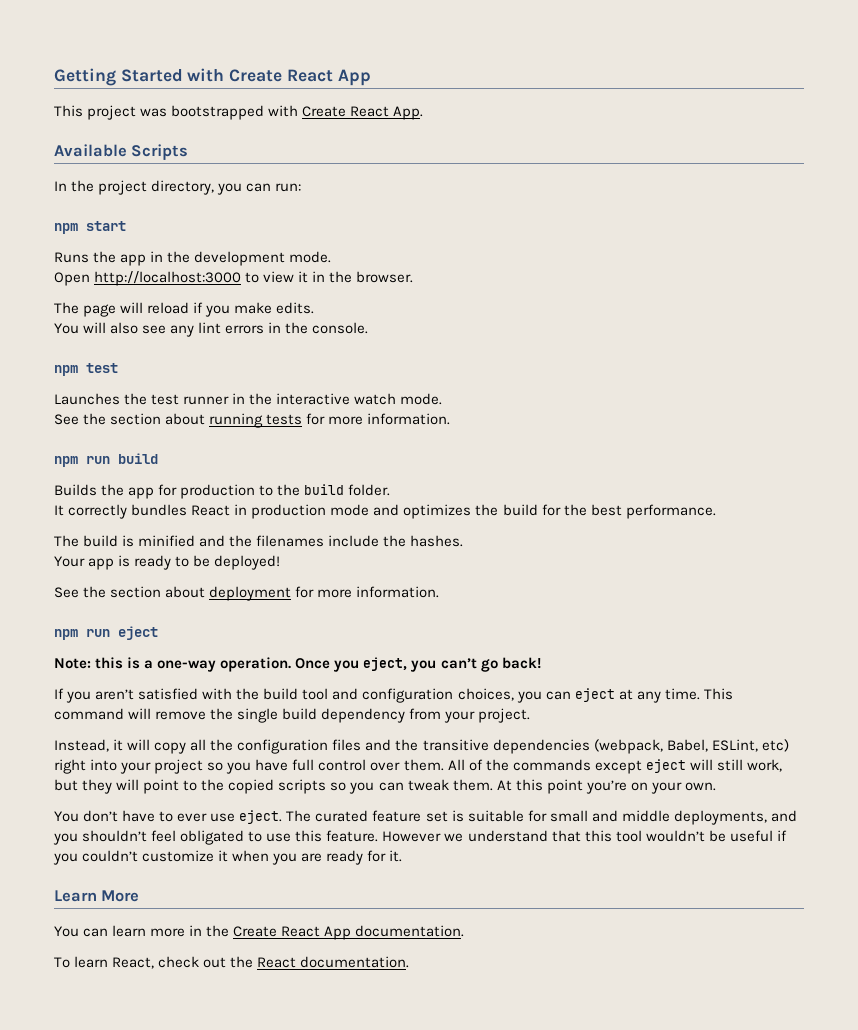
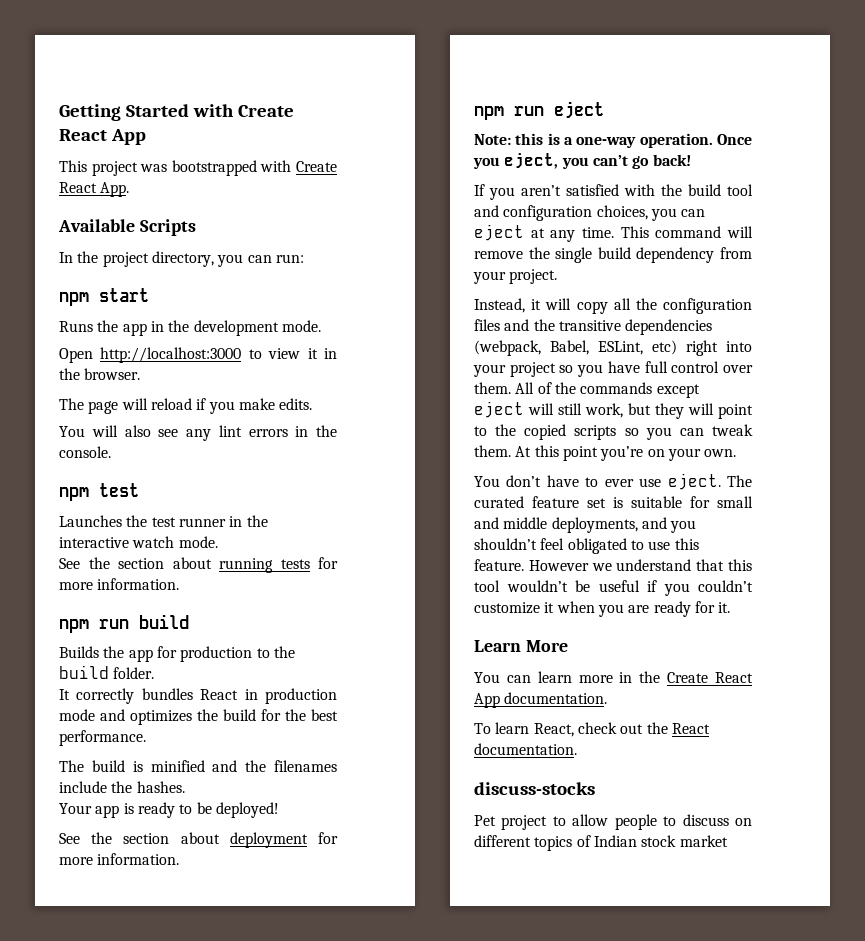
+ discuss-stocks
+ Pet project to allow people to discuss on different topics of Indian stock market

